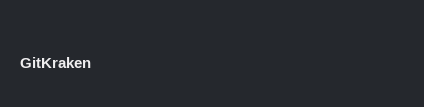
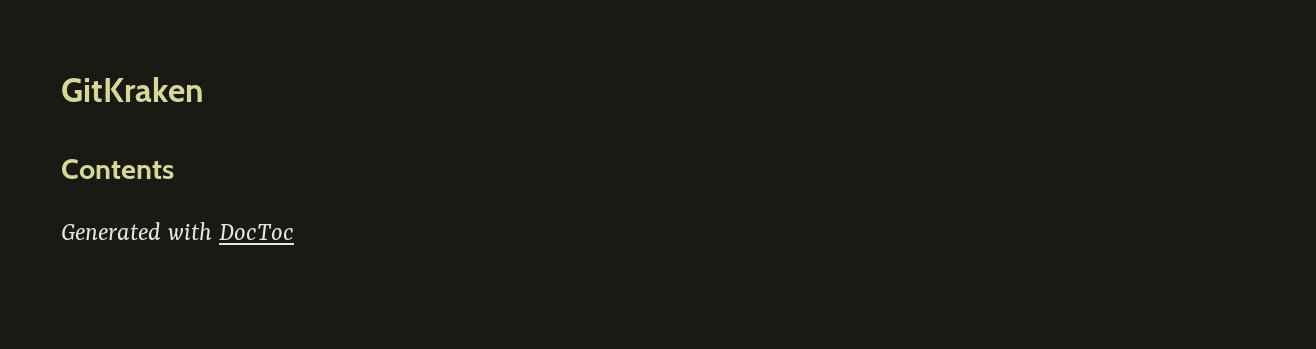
+ Contents
+ Generated with DocToc

